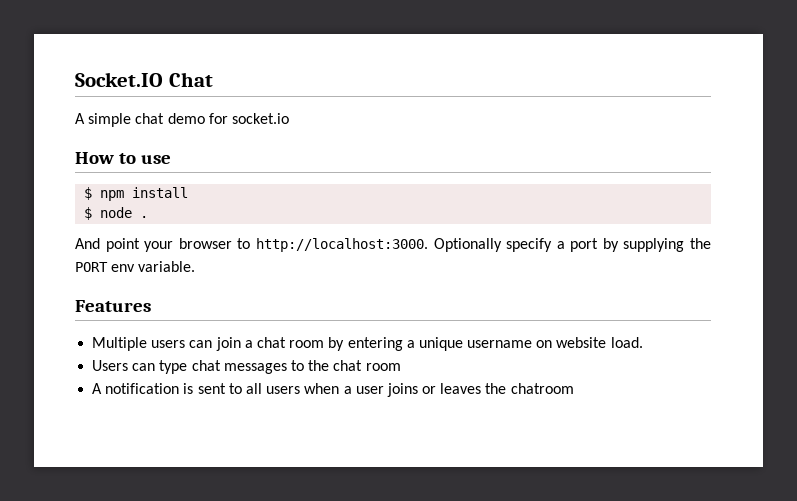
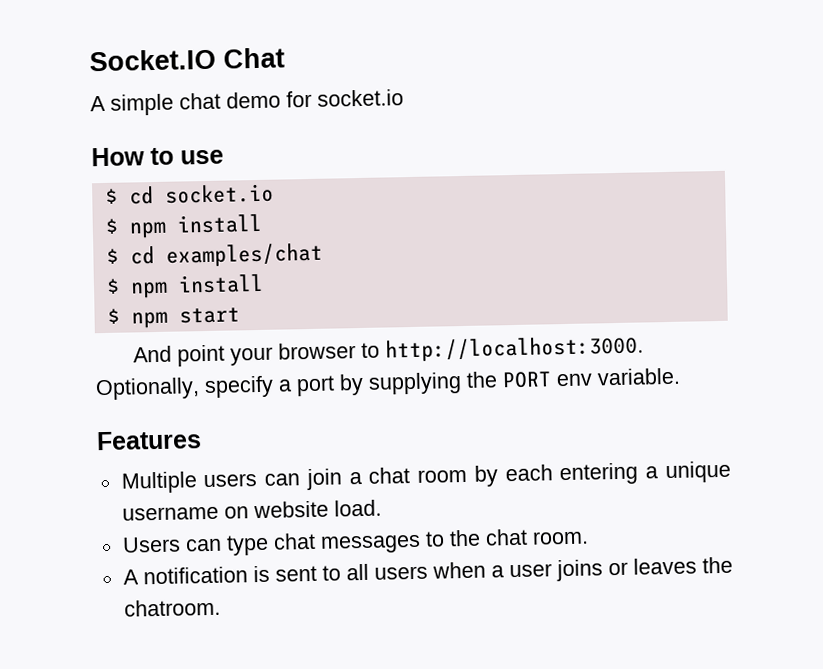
+ $ cd socket.io
  $ npm install
- $ node .
+ $ cd examples/chat
+ $ npm install
+ $ npm start
- Optionally specify a port by supplying the PORT env variable.
+ Optionally, specify a port by supplying the PORT env variable.
- Multiple users can join a chat room by entering a unique username on website load.
+ Multiple users can join a chat room by each entering a unique username on website load.
- Users can type chat messages to the chat room
+ Users can type chat messages to the chat room.
- A notification is sent to all users when a user joins or leaves the chatroom
+ A notification is sent to all users when a user joins or leaves the chatroom.

